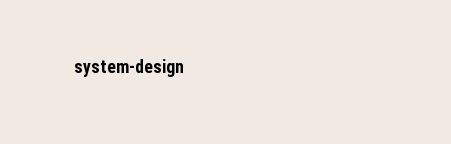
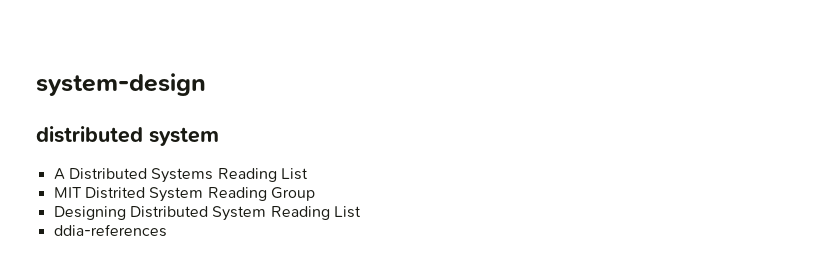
+ distributed system
+ A Distributed Systems Reading List
+ MIT Distrited System Reading Group
+ Designing Distributed System Reading List
+ ddia-references

